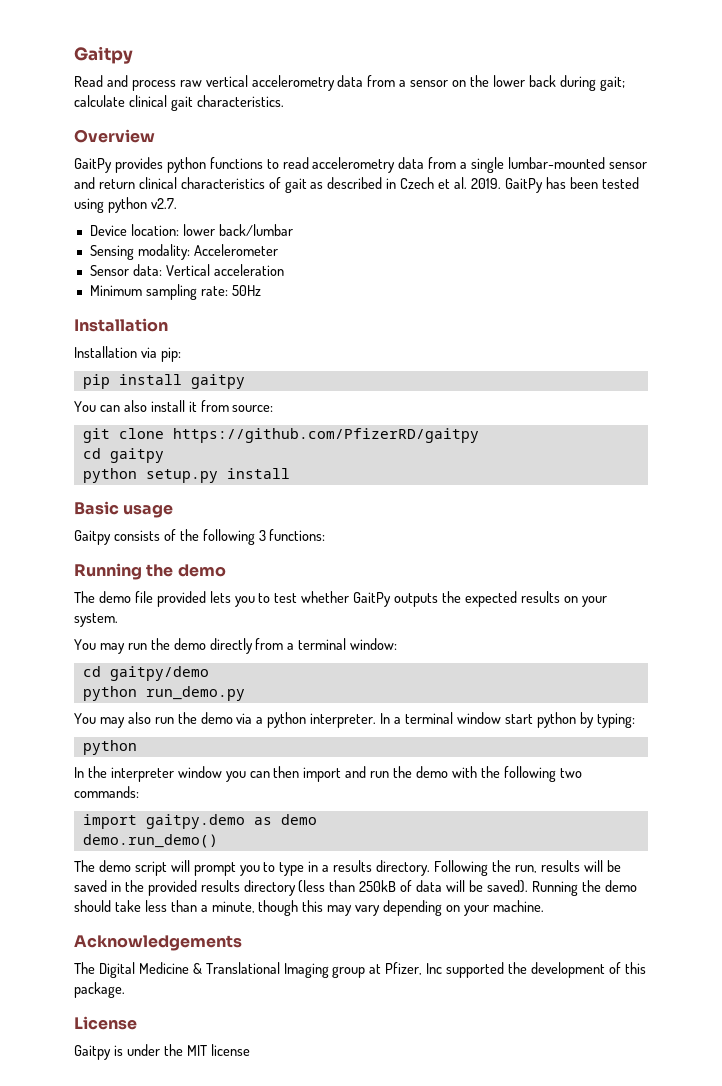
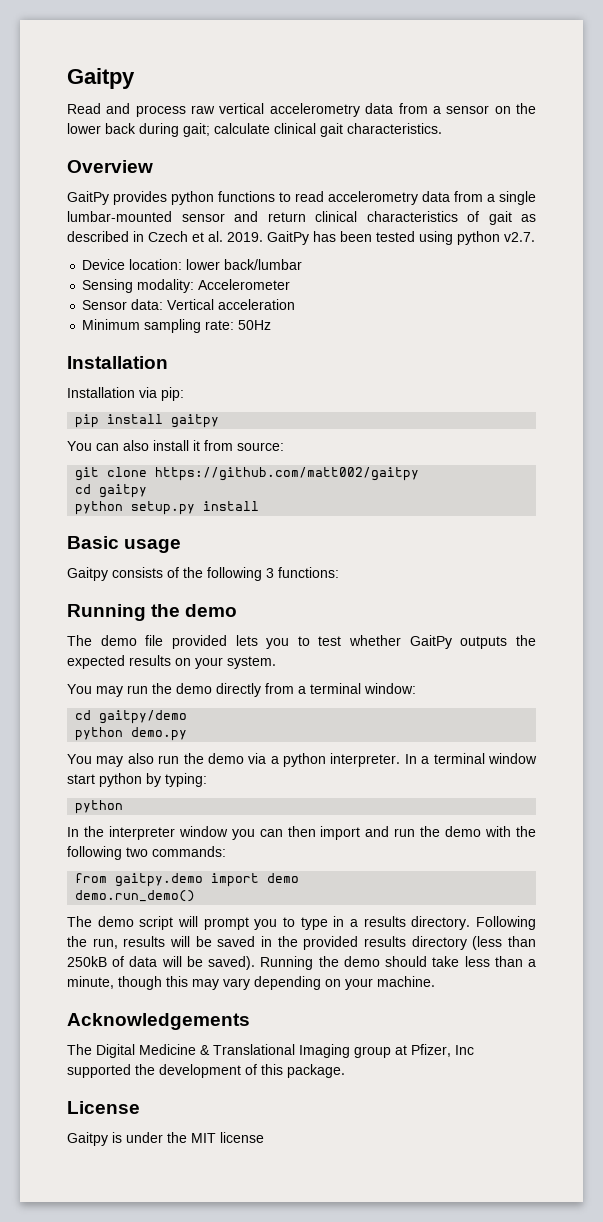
- git clone https://github.com/PfizerRD/gaitpy
+ git clone https://github.com/matt002/gaitpy
- python run_demo.py
+ python demo.py
- import gaitpy.demo as demo
+ from gaitpy.demo import demo

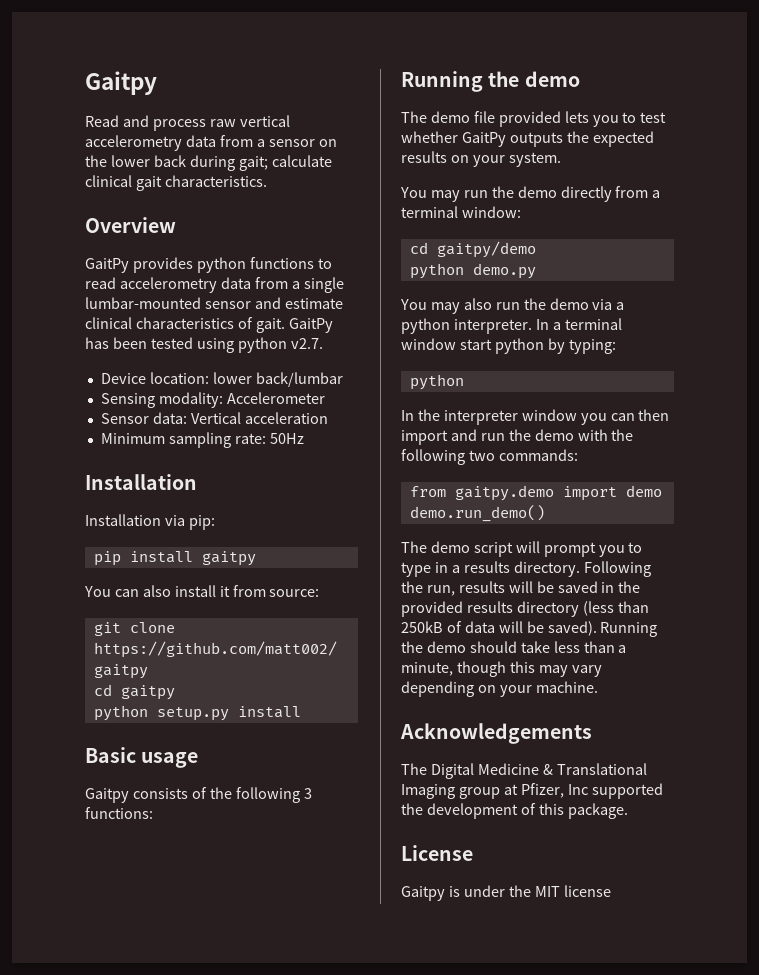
- GaitPy provides python functions to read accelerometry data from a single lumbar-mounted sensor and return clinical characteristics of gait as described in Czech et al. 2019.
+ GaitPy provides python functions to read accelerometry data from a single lumbar-mounted sensor and estimate clinical characteristics of gait.

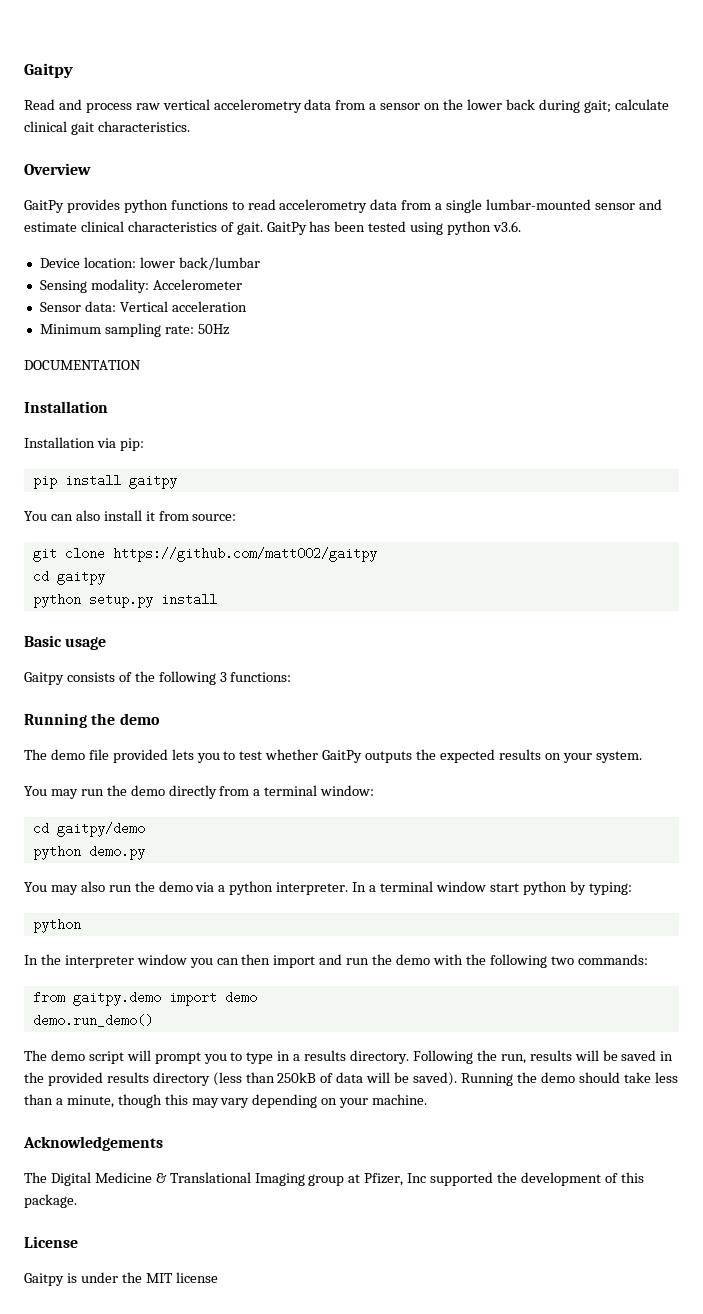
- GaitPy has been tested using python v2.7.
+ GaitPy has been tested using python v3.6.
+ DOCUMENTATION

